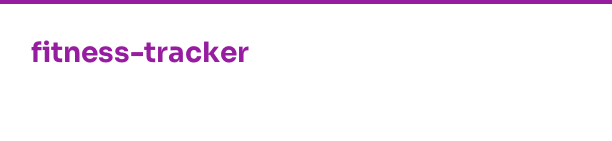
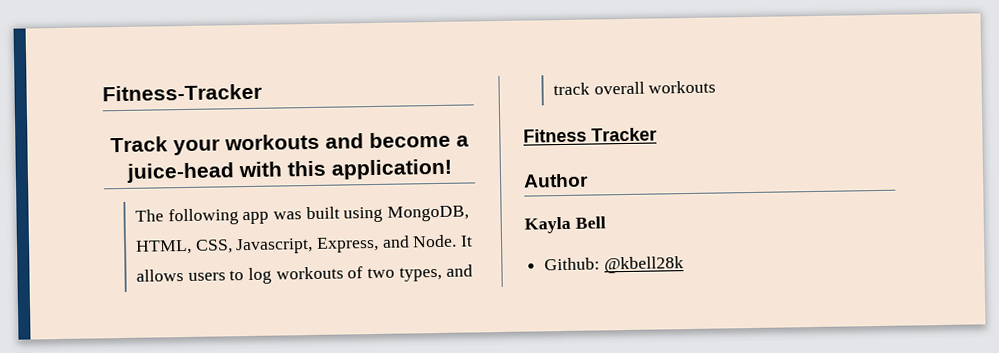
- fitness-tracker
+ Fitness-Tracker
+ Track your workouts and become a juice-head with this application!
+ The following app was built using MongoDB, HTML, CSS, Javascript, Express, and Node. It allows users to log workouts of two types, and track overall workouts
+ Fitness Tracker
+ Author
+ Kayla Bell
+ Github: @kbell28k

